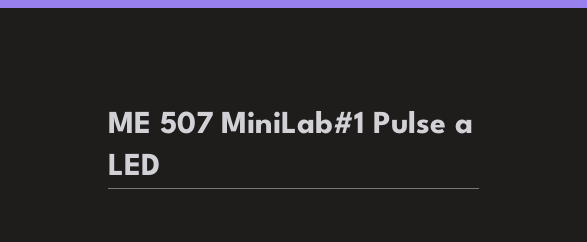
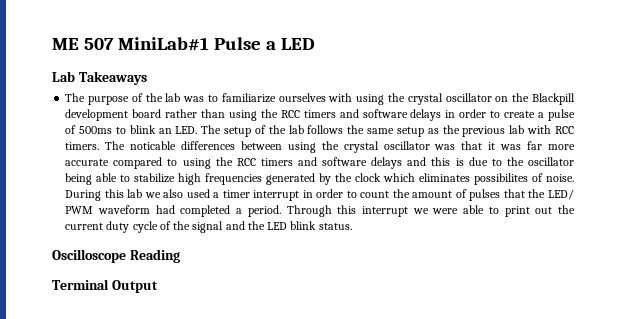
+ Lab Takeaways
+ The purpose of the lab was to familiarize ourselves with using the crystal oscillator on the Blackpill development board rather than using the RCC timers and software delays in order to create a pulse of 500ms to blink an LED. The setup of the lab follows the same setup as the previous lab with RCC timers. The noticable differences between using the crystal oscillator was that it was far more accurate compared to using the RCC timers and software delays and this is due to the oscillator being able to stabilize high frequencies generated by the clock which eliminates possibilites of noise. During this lab we also used a timer interrupt in order to count the amount of pulses that the LED/ PWM waveform had completed a period. Through this interrupt we were able to print out the current duty cycle of the signal and the LED blink status.
+ Oscilloscope Reading
+ Terminal Output

